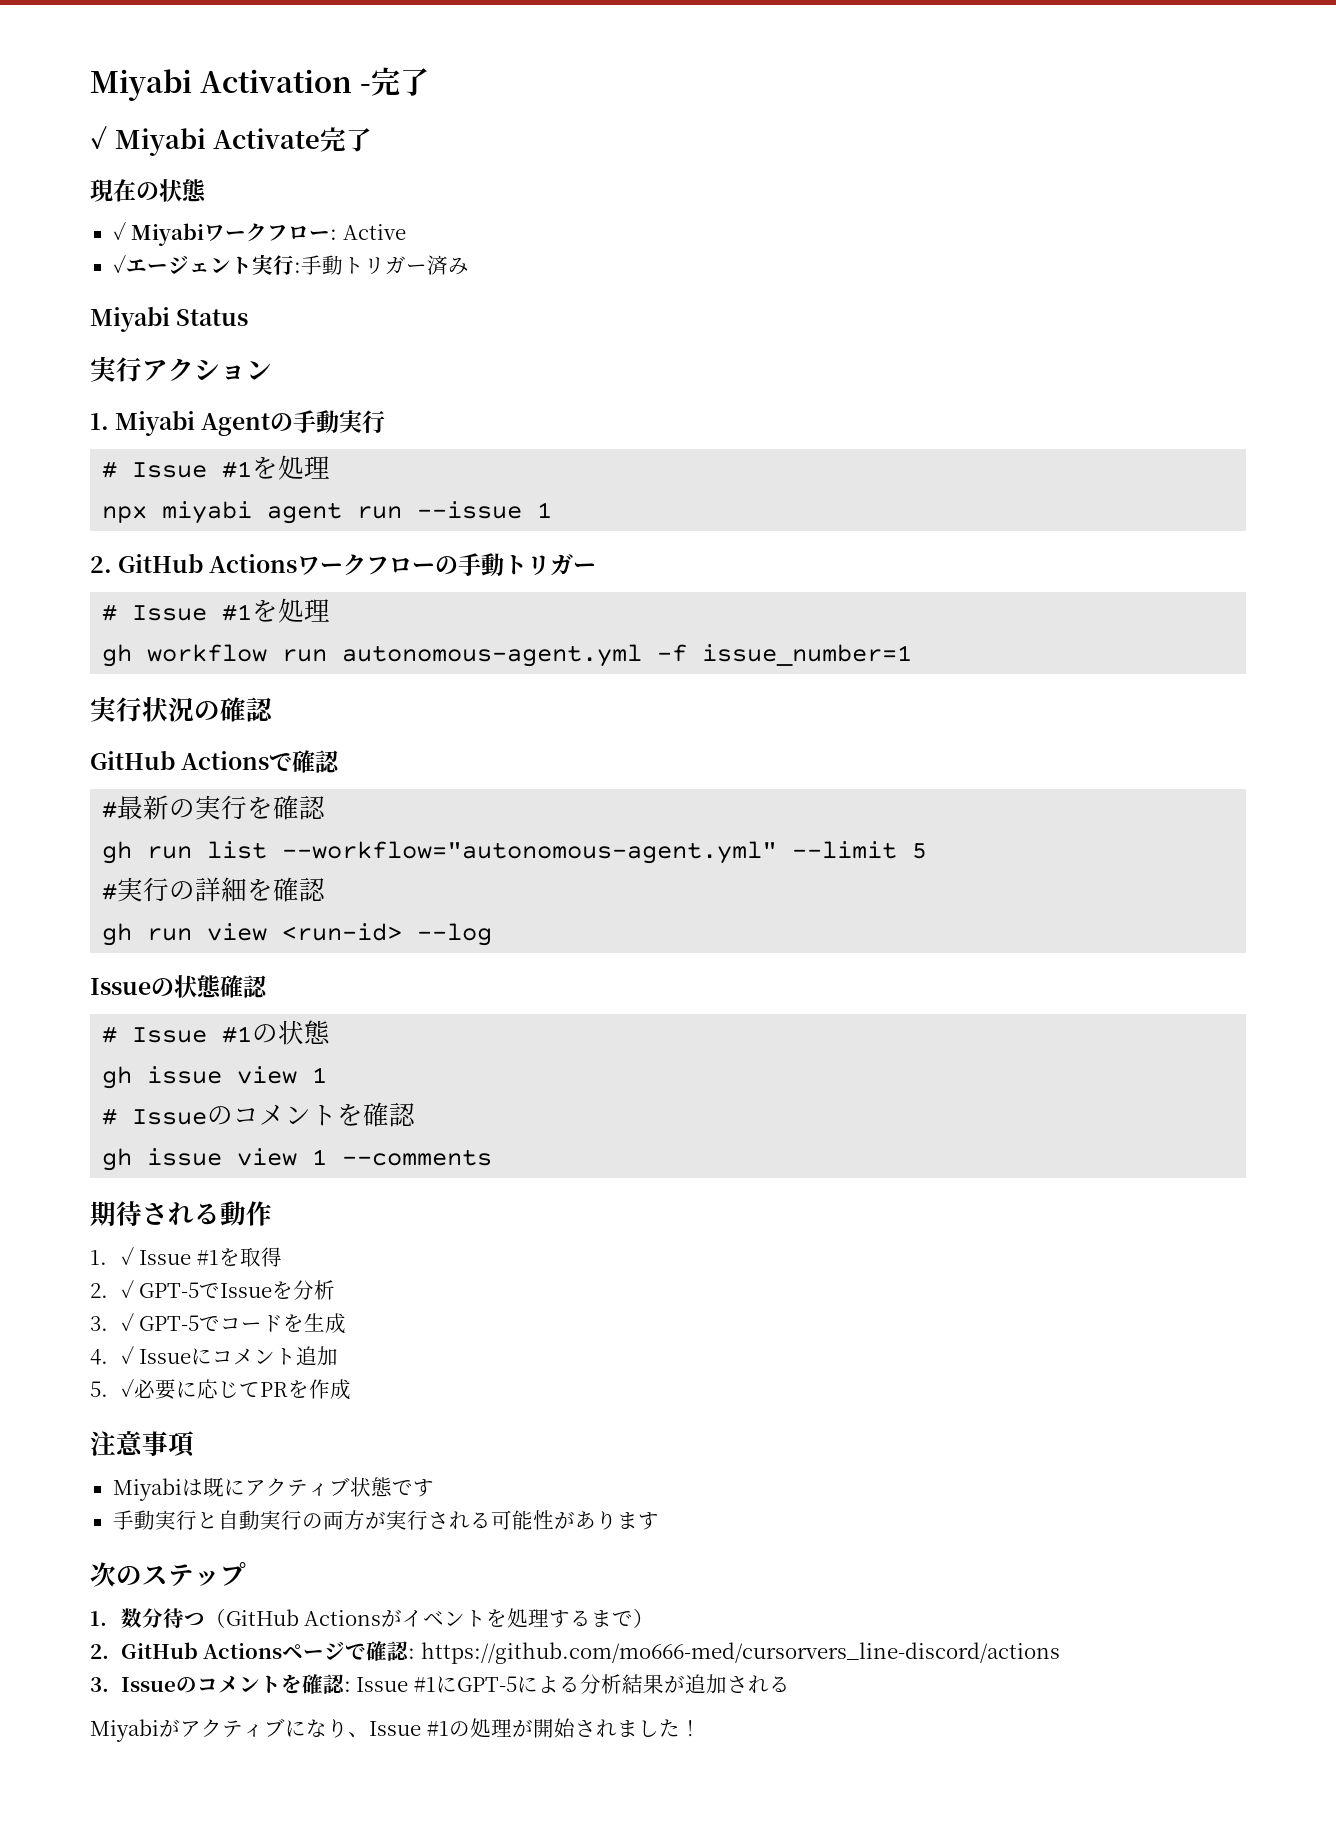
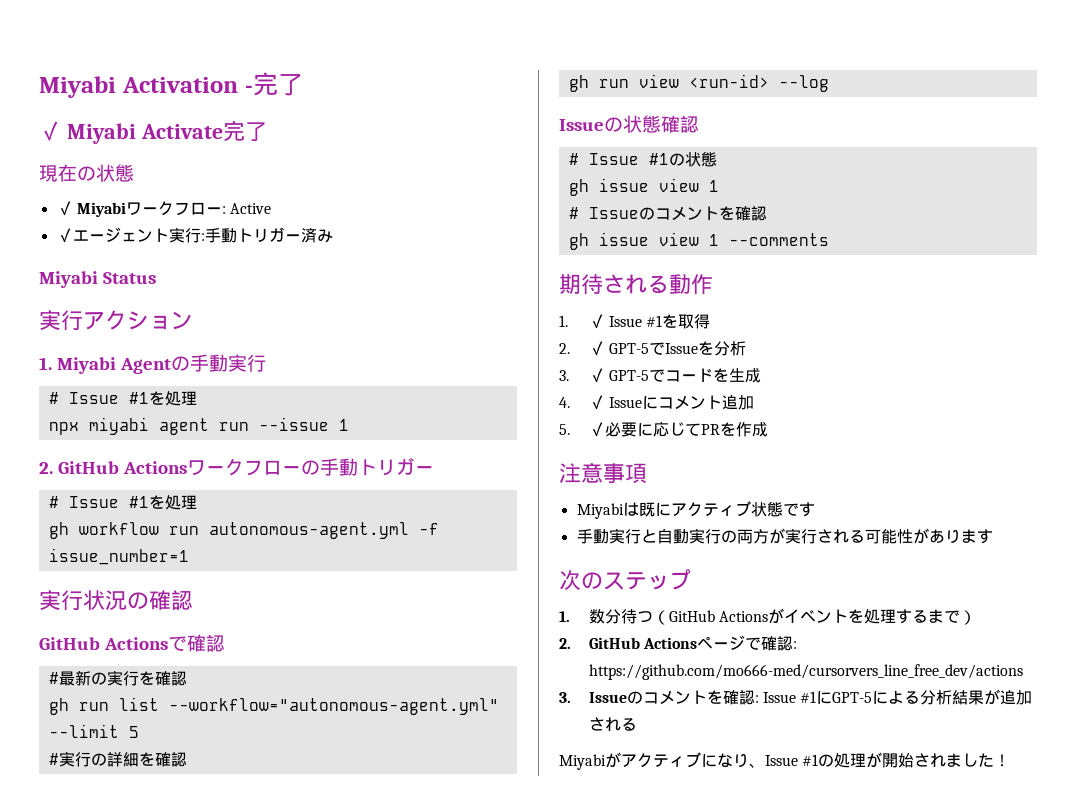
- 2. GitHub Actionsページで確認: https://github.com/mo666-med/cursorvers_line-discord/actions
+ 2. GitHub Actionsページで確認: https://github.com/mo666-med/cursorvers_line_free_dev/actions

